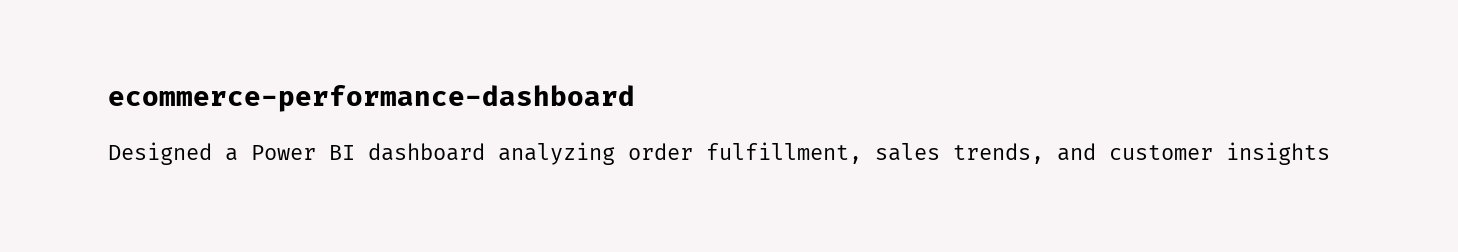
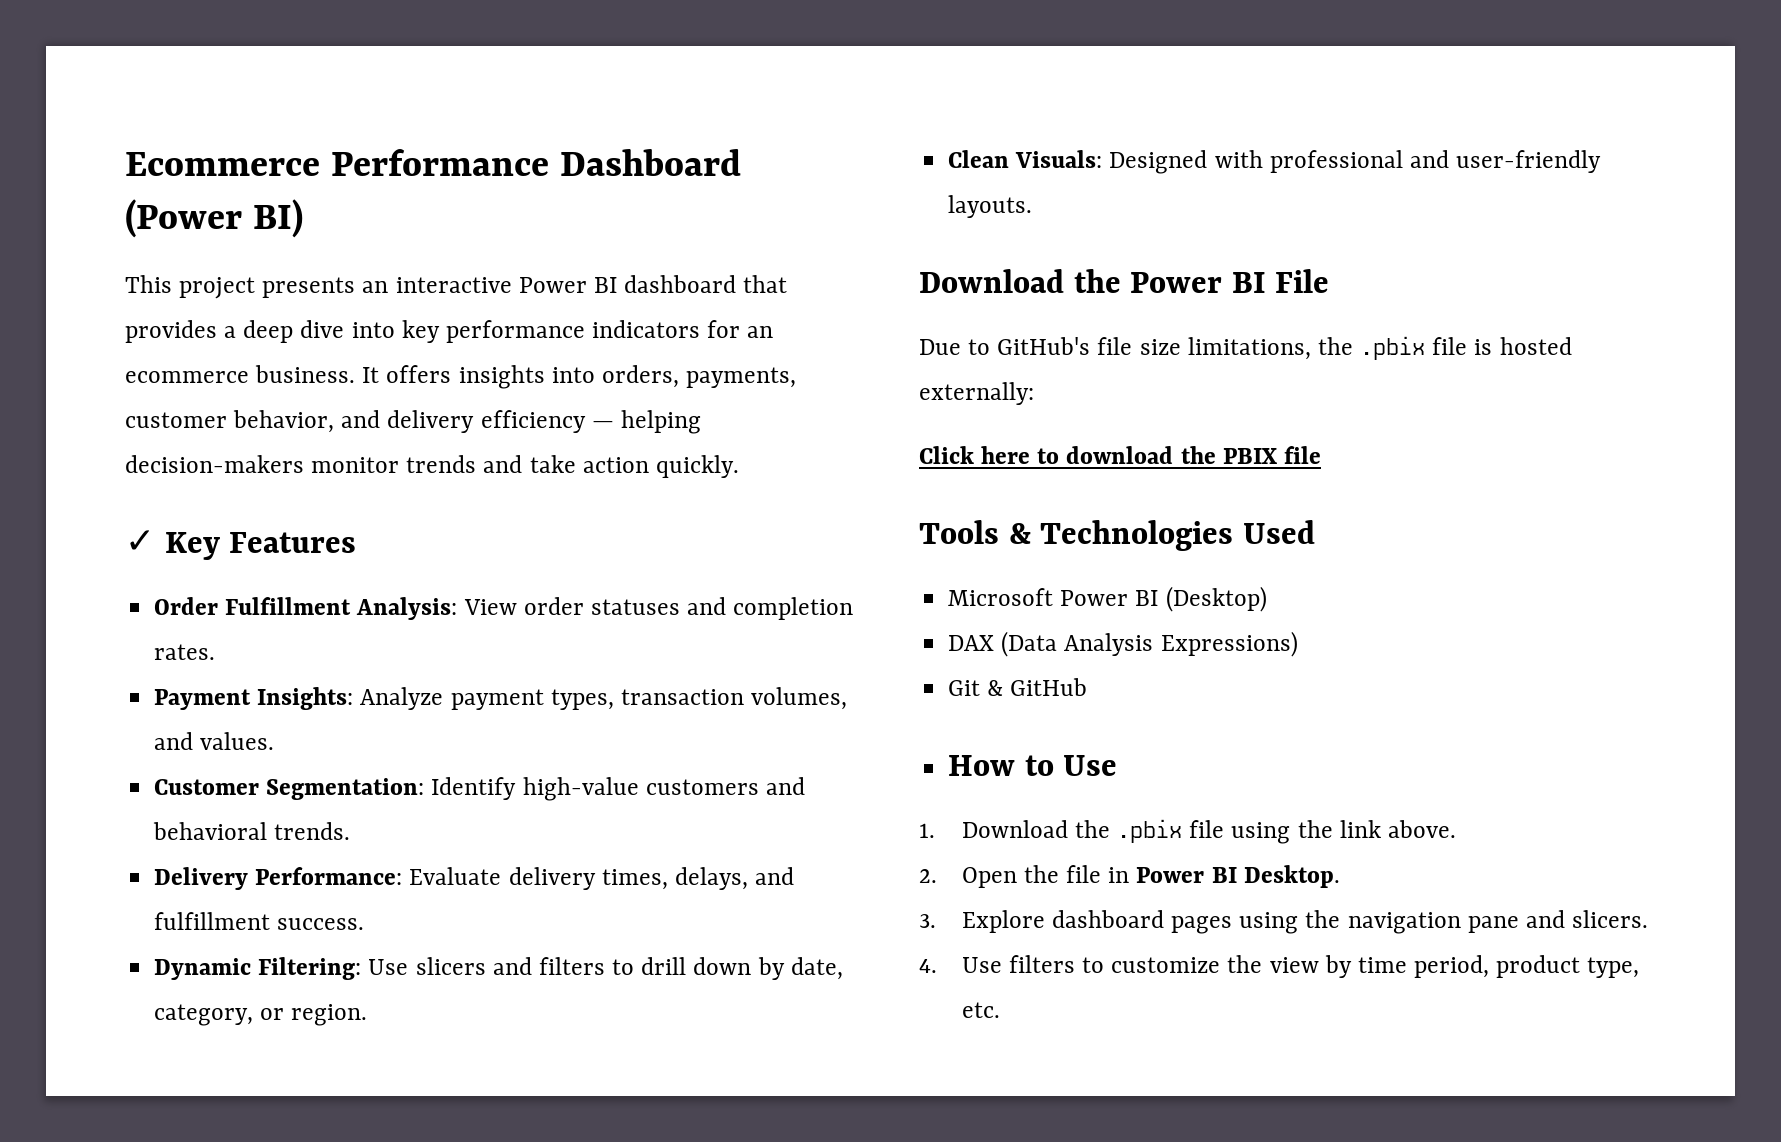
- ecommerce-performance-dashboard
- Designed a Power BI dashboard analyzing order fulfillment, sales trends, and customer insights
+ Ecommerce Performance Dashboard (Power BI)
+ This project presents an interactive Power BI dashboard that provides a deep dive into key performance indicators for an ecommerce business. It offers insights into orders, payments, customer behavior, and delivery efficiency — helping decision-makers monitor trends and take action quickly.
+ ✓ Key Features
+ Order Fulfillment Analysis: View order statuses and completion rates.
+ Payment Insights: Analyze payment types, transaction volumes, and values.
+ Customer Segmentation: Identify high-value customers and behavioral trends.
+ Delivery Performance: Evaluate delivery times, delays, and fulfillment success.
+ Dynamic Filtering: Use slicers and filters to drill down by date, category, or region.
+ Clean Visuals: Designed with professional and user-friendly layouts.
+ Download the Power BI File
+ Due to GitHub's file size limitations, the .pbix file is hosted externally:
+ Click here to download the PBIX file
+ Tools & Technologies Used
+ Microsoft Power BI (Desktop)
+ DAX (Data Analysis Expressions)
+ Git & GitHub
+ How to Use
+ 1. Download the .pbix file using the link above.
+ 2. Open the file in Power BI Desktop.
+ 3. Explore dashboard pages using the navigation pane and slicers.
+ 4. Use filters to customize the view by time period, product type, etc.

